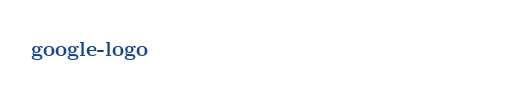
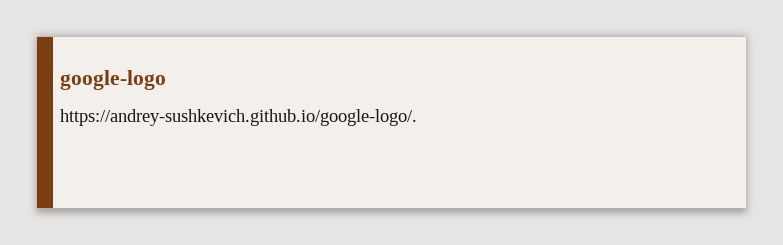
+ https://andrey-sushkevich.github.io/google-logo/.

